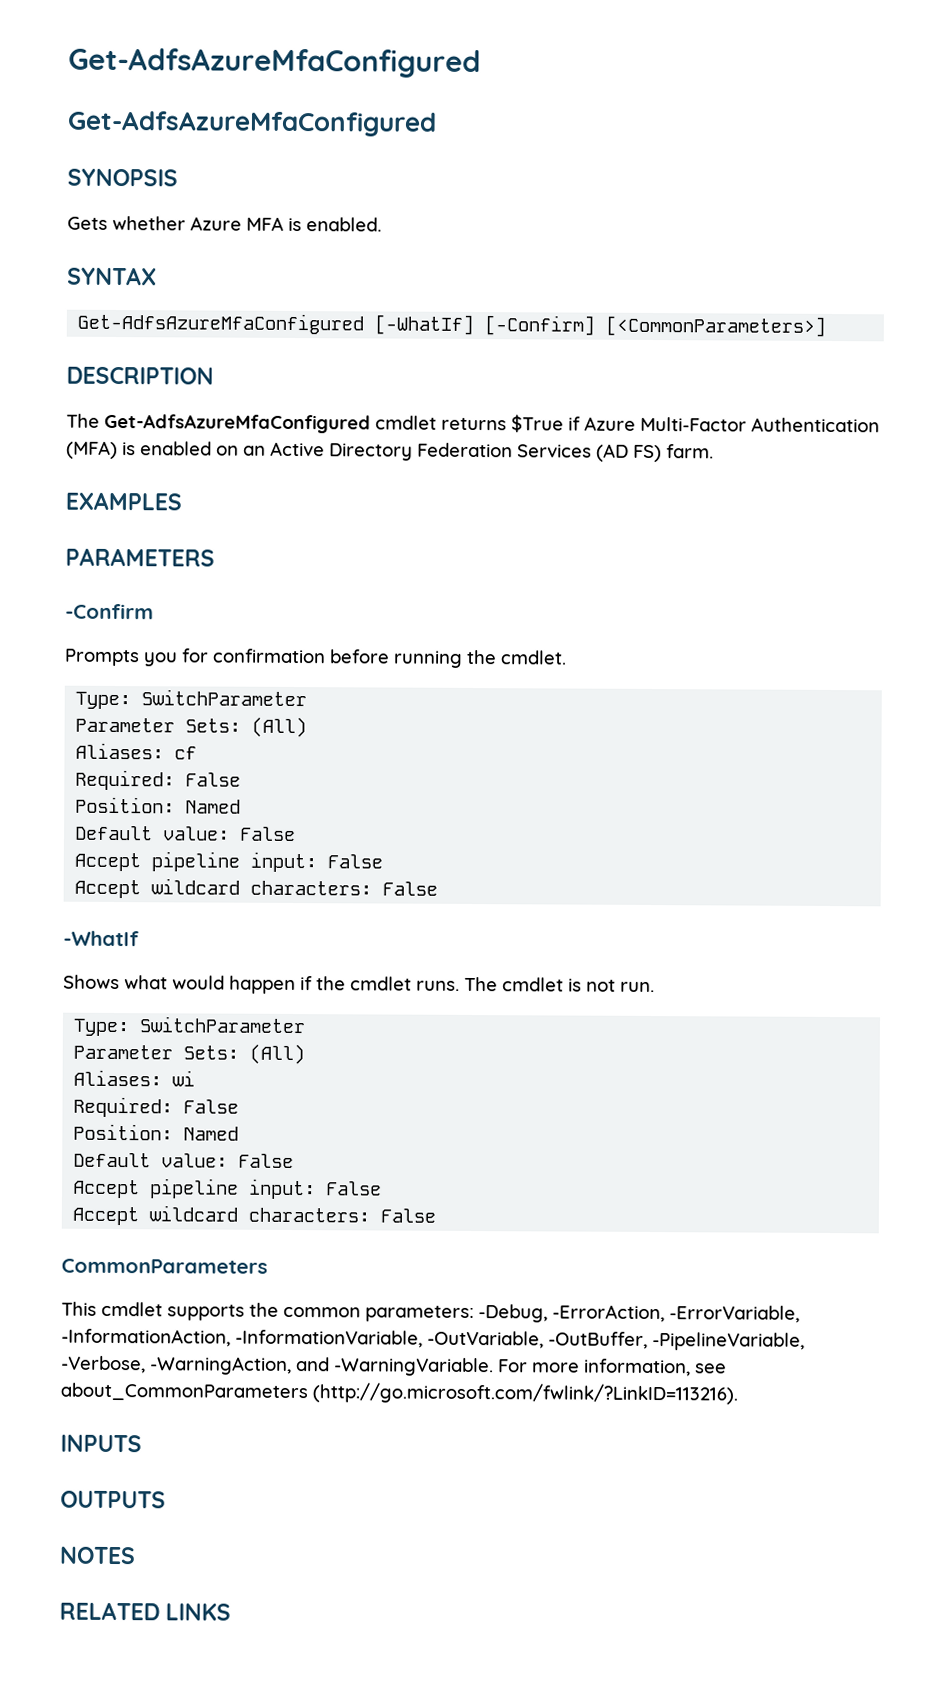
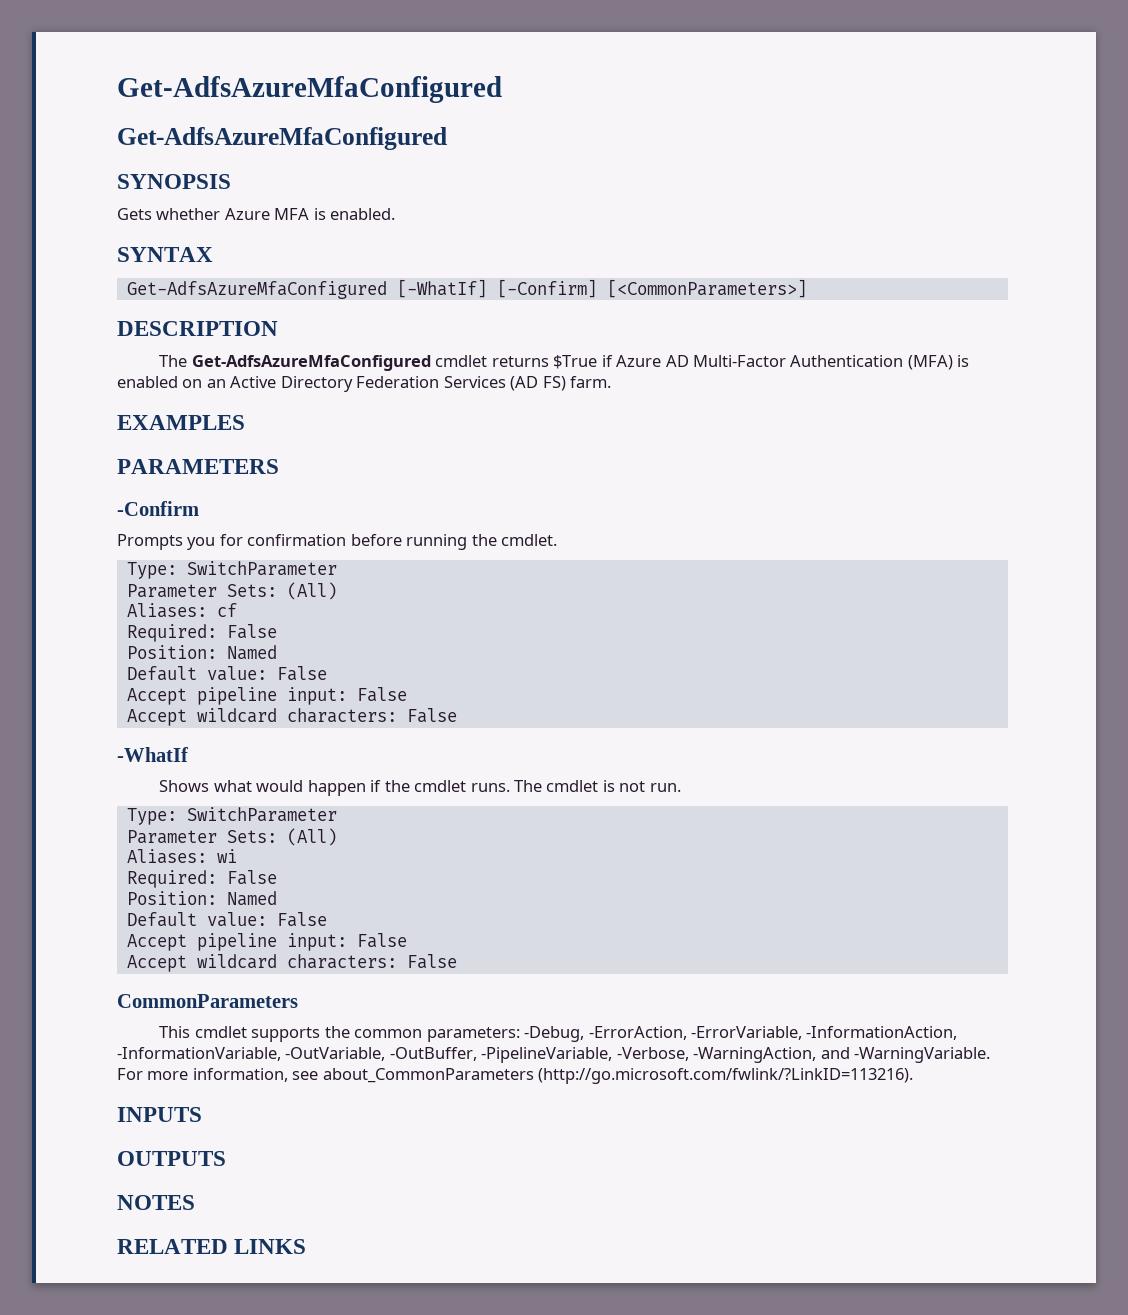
- The Get-AdfsAzureMfaConfigured cmdlet returns $True if Azure Multi-Factor Authentication (MFA) is enabled on an Active Directory Federation Services (AD FS) farm.
+ The Get-AdfsAzureMfaConfigured cmdlet returns $True if Azure AD Multi-Factor Authentication (MFA) is enabled on an Active Directory Federation Services (AD FS) farm.

